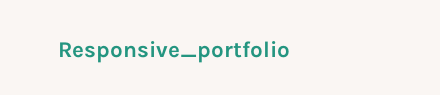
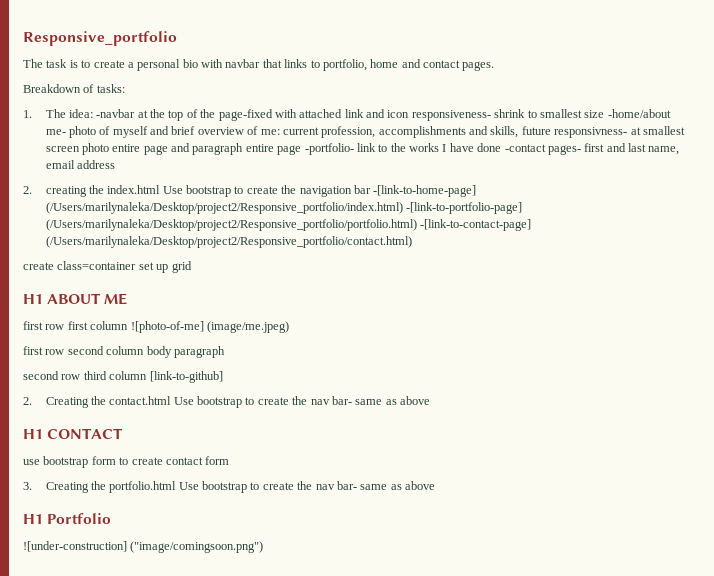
+ The task is to create a personal bio with navbar that links to portfolio, home and contact pages.
+ Breakdown of tasks:
+ 1. The idea: -navbar at the top of the page-fixed with attached link and icon responsiveness- shrink to smallest size -home/about me- photo of myself and brief overview of me: current profession, accomplishments and skills, future responsivness- at smallest screen photo entire page and paragraph entire page -portfolio- link to the works I have done -contact pages- first and last name, email address
+ 2. creating the index.html Use bootstrap to create the navigation bar -[link-to-home-page] (/Users/marilynaleka/Desktop/project2/Responsive_portfolio/index.html) -[link-to-portfolio-page] (/Users/marilynaleka/Desktop/project2/Responsive_portfolio/portfolio.html) -[link-to-contact-page] (/Users/marilynaleka/Desktop/project2/Responsive_portfolio/contact.html)
+ create class=container set up grid
+ H1 ABOUT ME
+ first row first column ![photo-of-me] (image/me.jpeg)
+ first row second column body paragraph
+ second row third column [link-to-github]
+ 2. Creating the contact.html Use bootstrap to create the nav bar- same as above
+ H1 CONTACT
+ use bootstrap form to create contact form
+ 3. Creating the portfolio.html Use bootstrap to create the nav bar- same as above
+ H1 Portfolio
+ ![under-construction] ("image/comingsoon.png")

